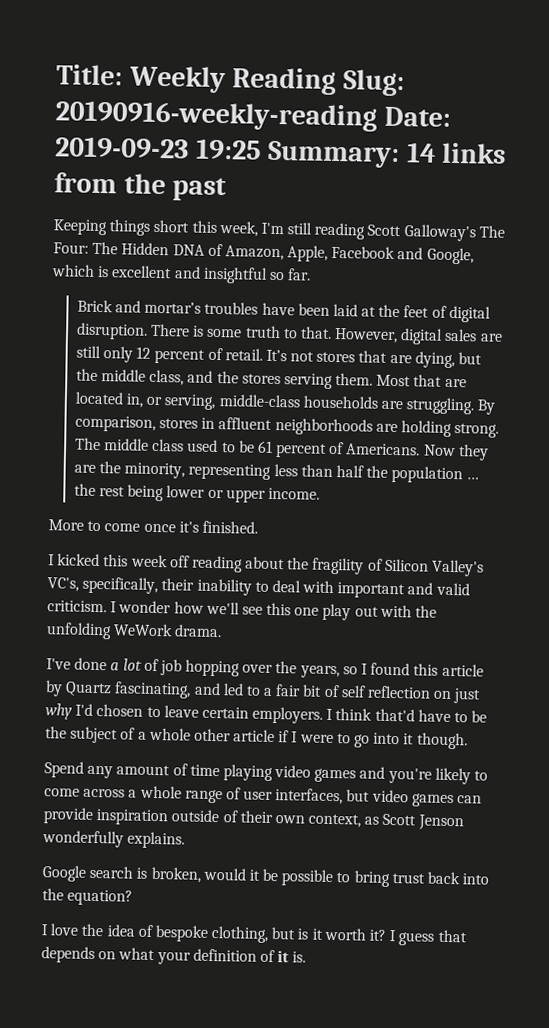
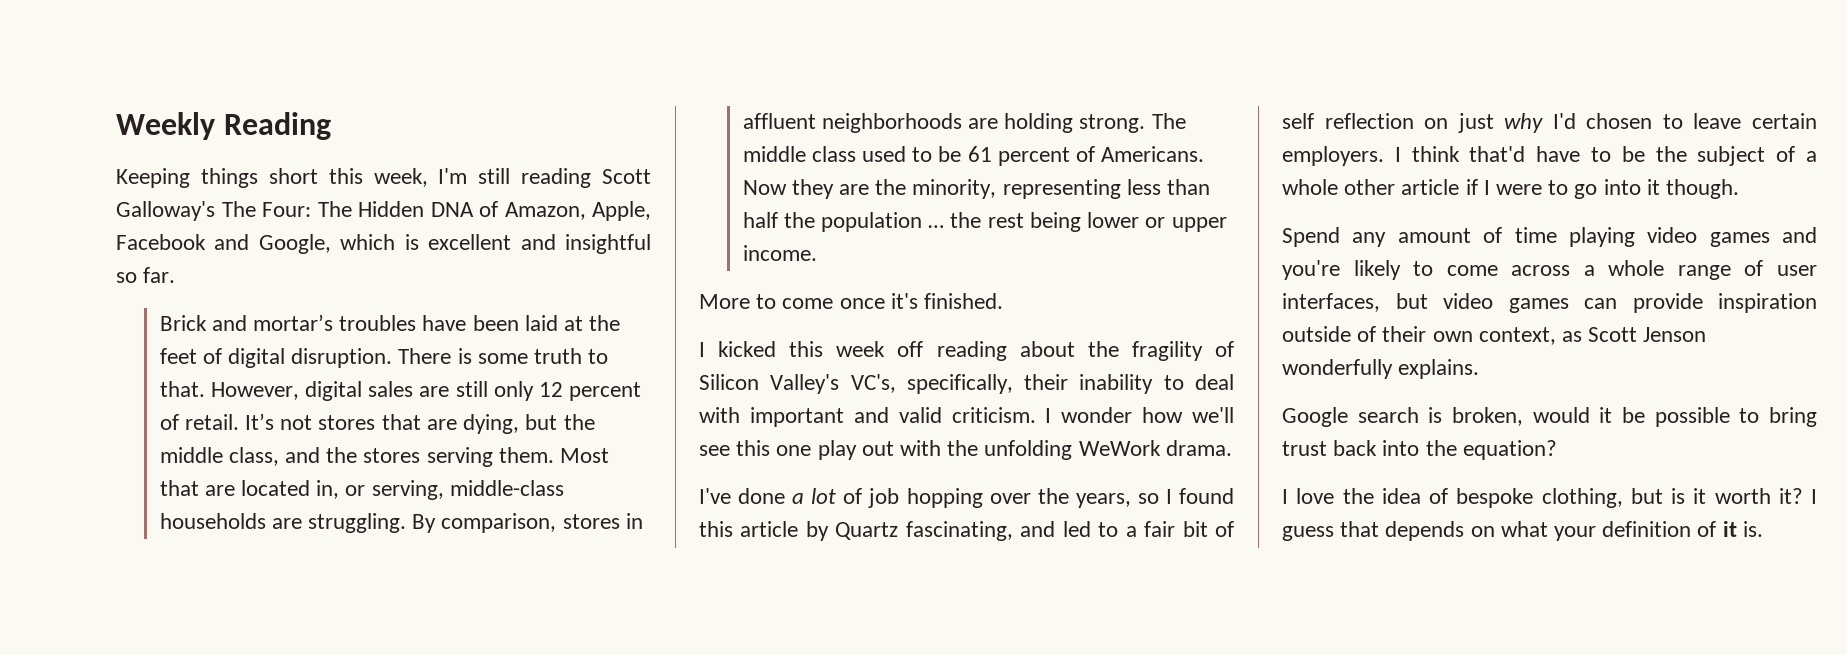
- Title: Weekly Reading Slug: 20190916-weekly-reading Date: 2019-09-23 19:25 Summary: 14 links from the past
+ Weekly Reading

